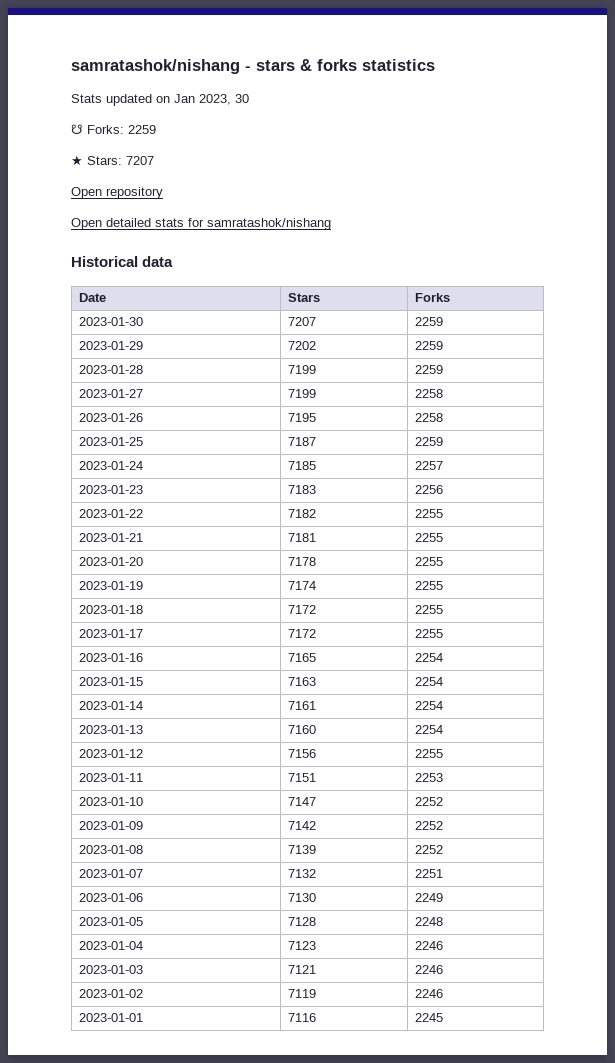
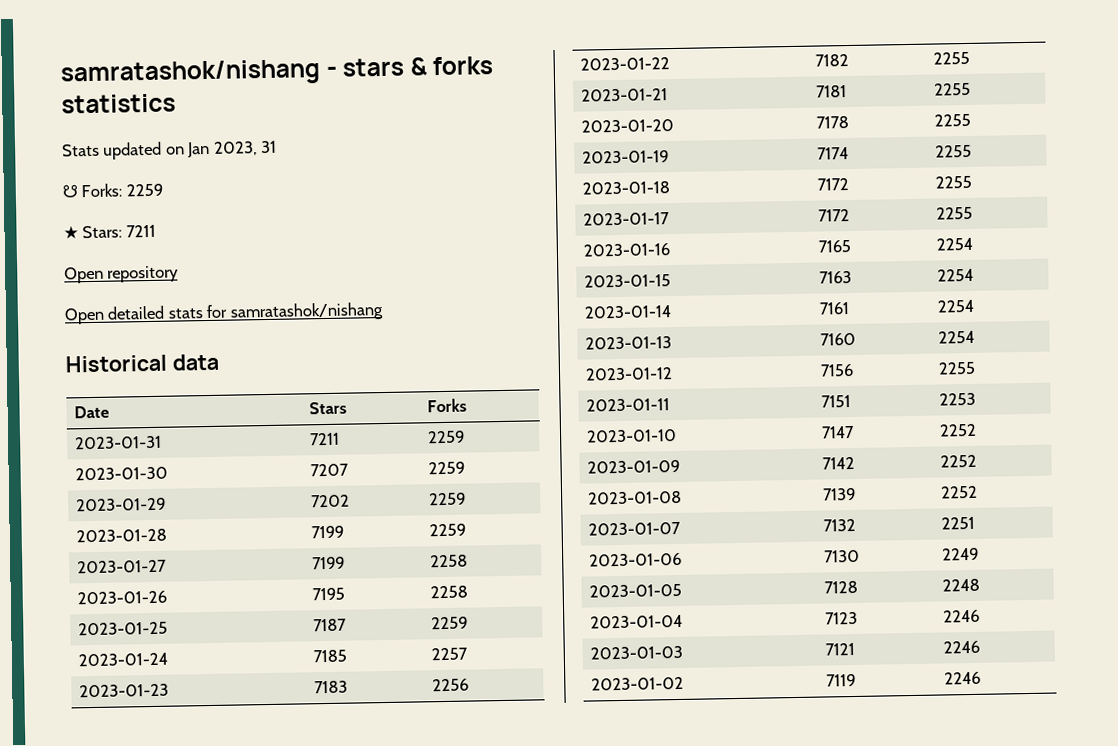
- Stats updated on Jan 2023, 30
+ Stats updated on Jan 2023, 31
- ★ Stars: 7207
+ ★ Stars: 7211
+ 2023-01-31 | 7211 | 2259
- 2023-01-01 | 7116 | 2245

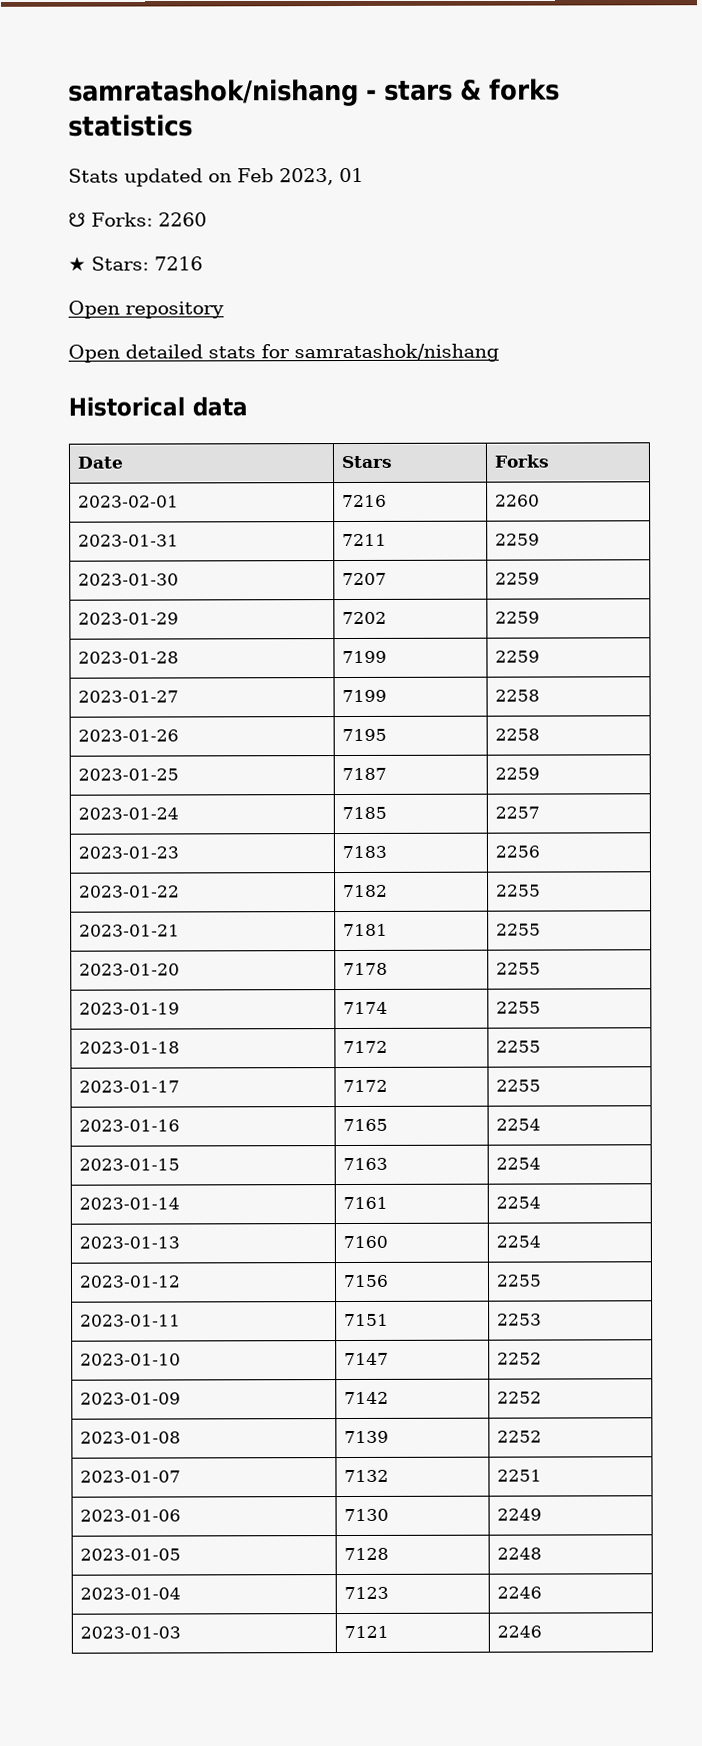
- Stats updated on Jan 2023, 31
+ Stats updated on Feb 2023, 01
- ☋ Forks: 2259
+ ☋ Forks: 2260
- ★ Stars: 7211
+ ★ Stars: 7216
+ 2023-02-01 | 7216 | 2260
- 2023-01-02 | 7119 | 2246

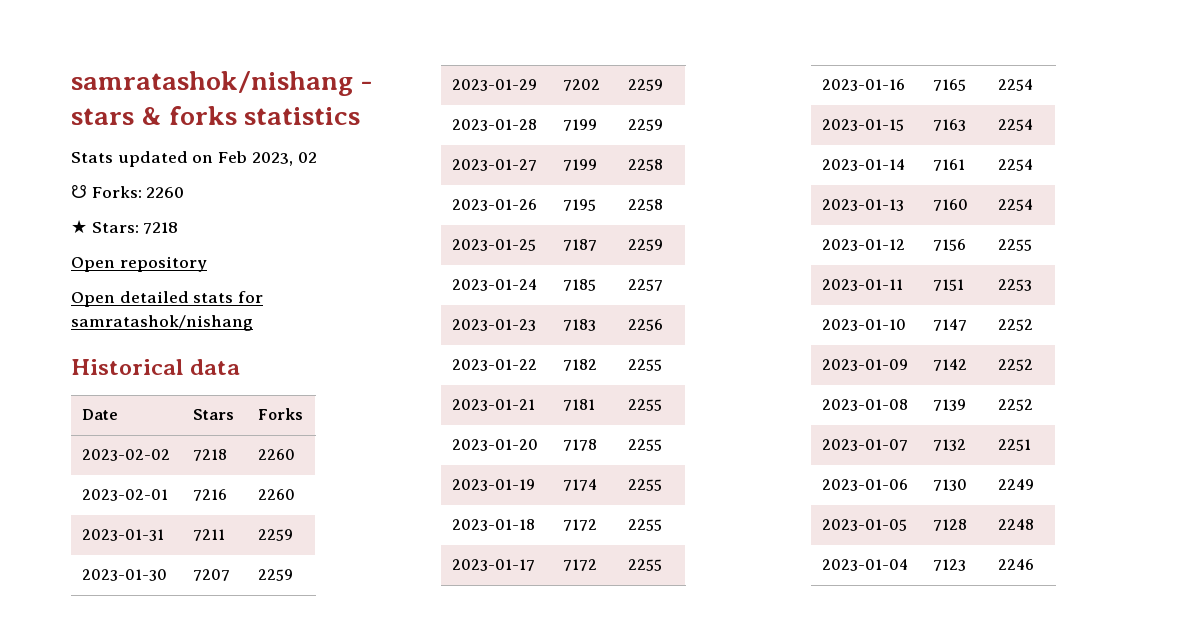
- Stats updated on Feb 2023, 01
+ Stats updated on Feb 2023, 02
- ★ Stars: 7216
+ ★ Stars: 7218
+ 2023-02-02 | 7218 | 2260
- 2023-01-03 | 7121 | 2246

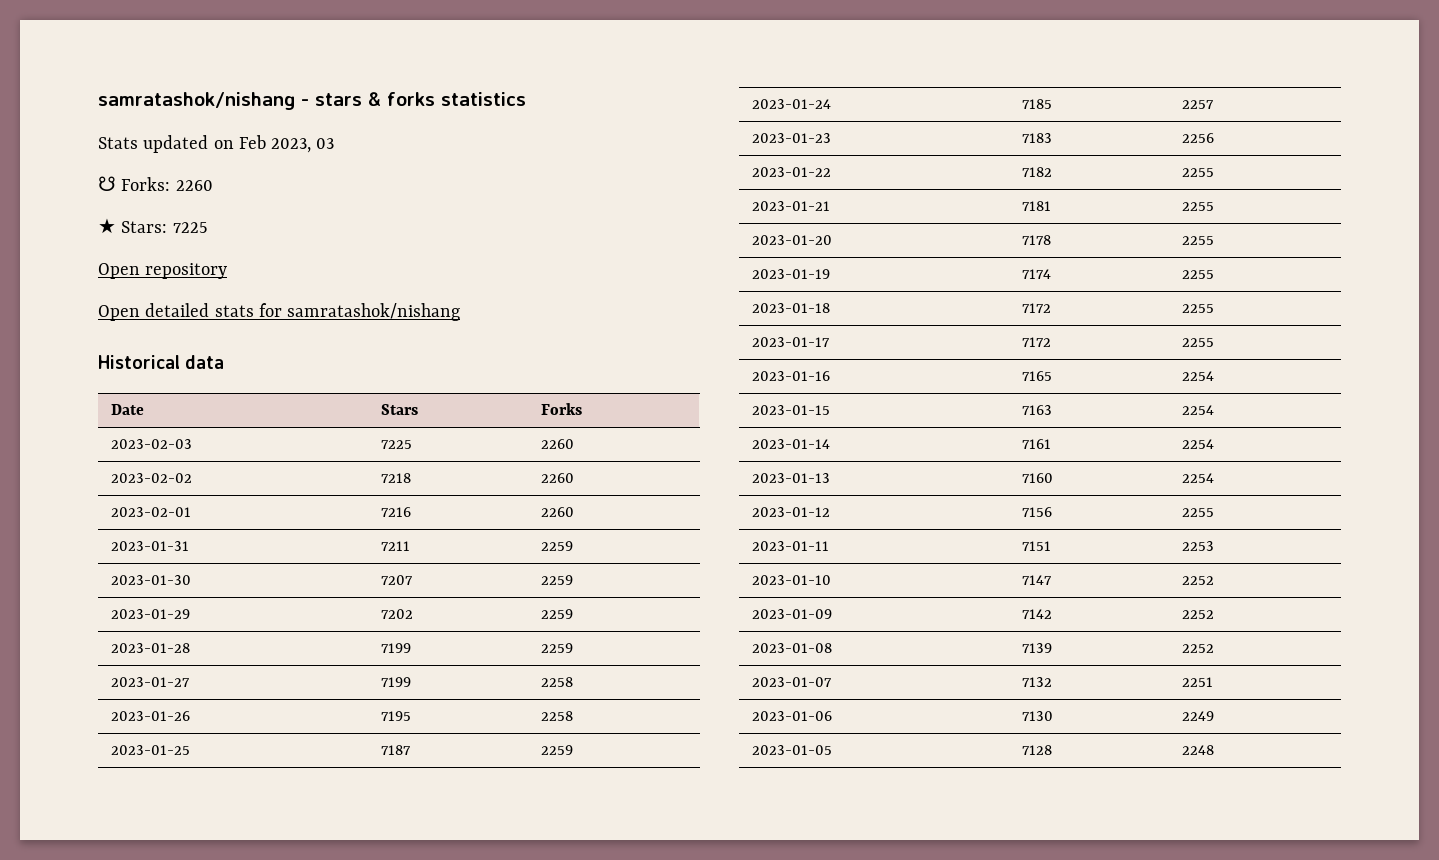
- Stats updated on Feb 2023, 02
+ Stats updated on Feb 2023, 03
- ★ Stars: 7218
+ ★ Stars: 7225
+ 2023-02-03 | 7225 | 2260
- 2023-01-04 | 7123 | 2246

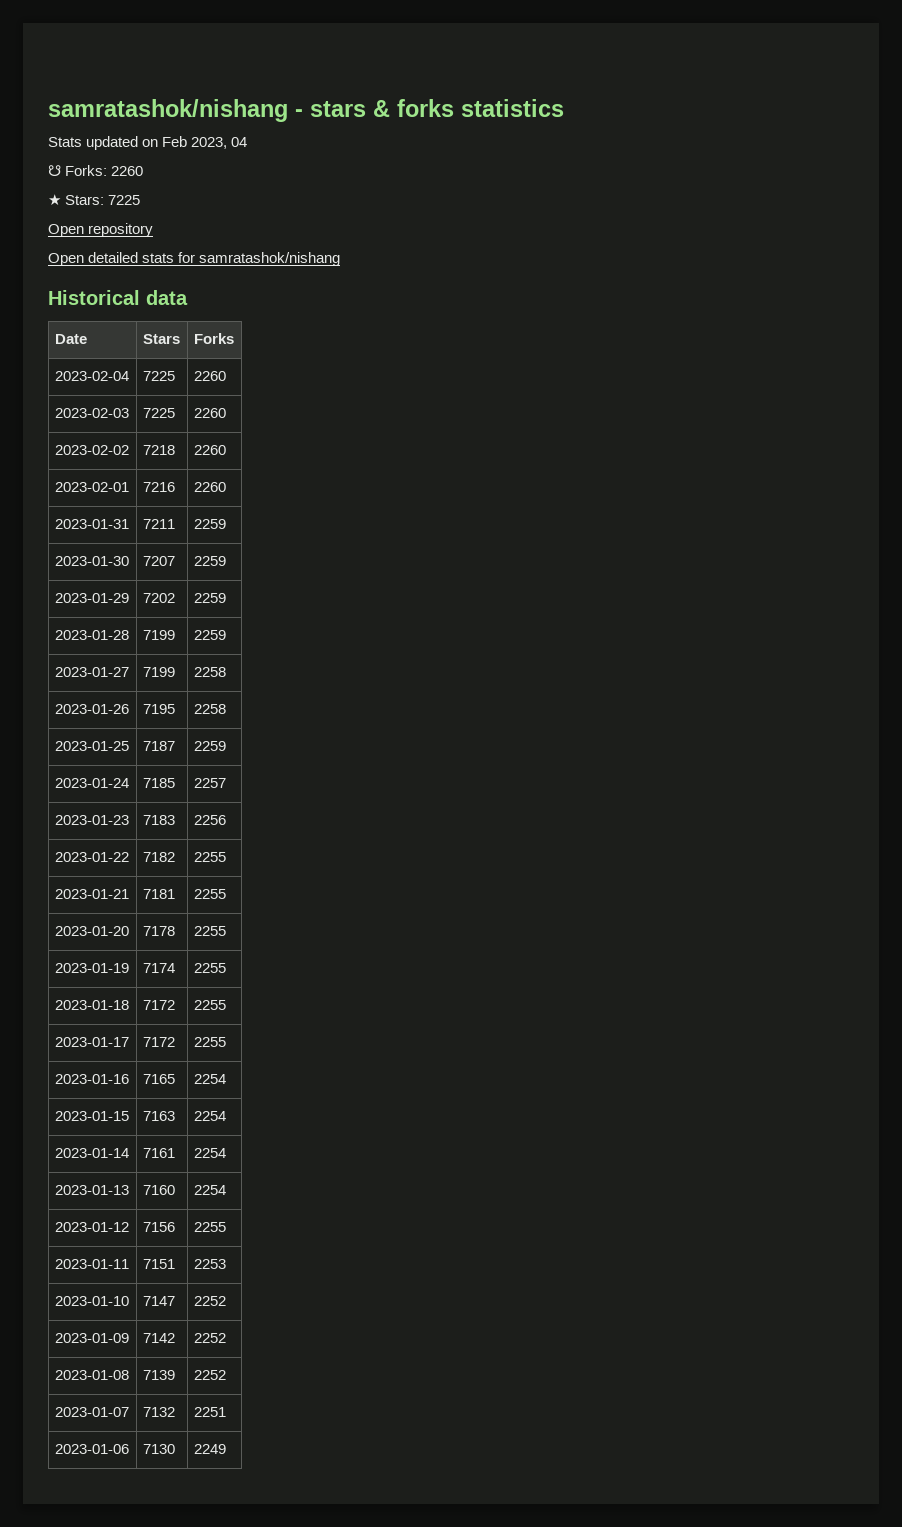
- Stats updated on Feb 2023, 03
+ Stats updated on Feb 2023, 04
+ 2023-02-04 | 7225 | 2260
- 2023-01-05 | 7128 | 2248

